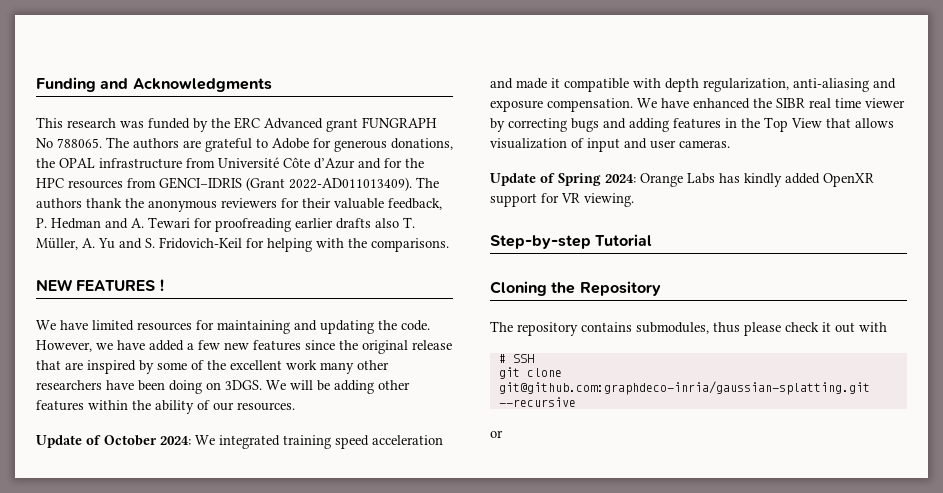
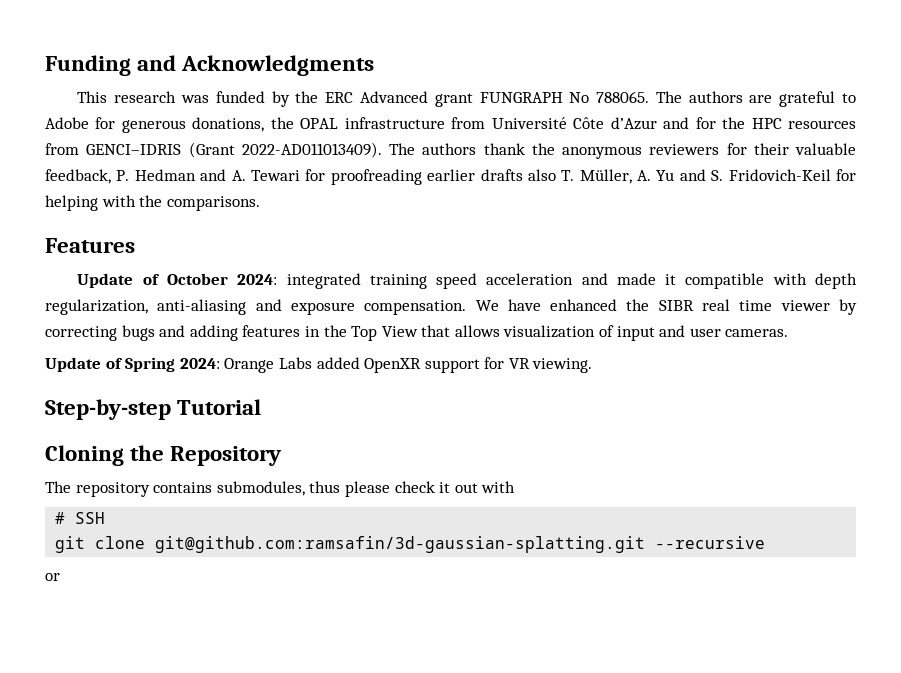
- NEW FEATURES !
- We have limited resources for maintaining and updating the code. However, we have added a few new features since the original release that are inspired by some of the excellent work many other researchers have been doing on 3DGS. We will be adding other features within the ability of our resources.
+ Features
- Update of October 2024: We integrated training speed acceleration and made it compatible with depth regularization, anti-aliasing and exposure compensation.
+ Update of October 2024: integrated training speed acceleration and made it compatible with depth regularization, anti-aliasing and exposure compensation.
- Update of Spring 2024: Orange Labs has kindly added OpenXR support for VR viewing.
+ Update of Spring 2024: Orange Labs added OpenXR support for VR viewing.
- git clone git@github.com:graphdeco-inria/gaussian-splatting.git --recursive
+ git clone git@github.com:ramsafin/3d-gaussian-splatting.git --recursive

